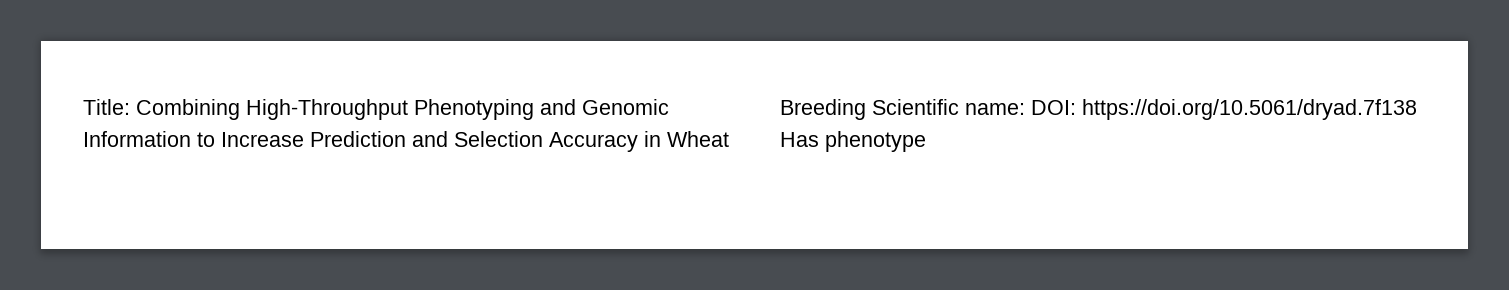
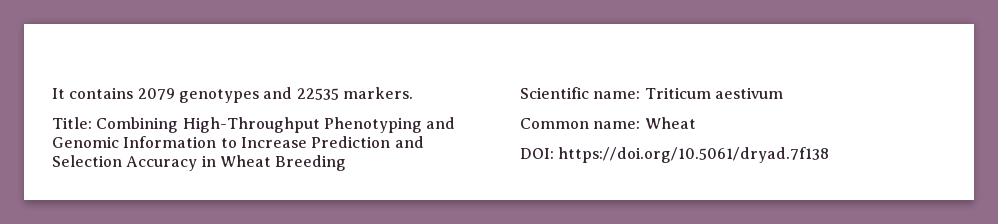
+ It contains 2079 genotypes and 22535 markers.
- Title: Combining High-Throughput Phenotyping and Genomic Information to Increase Prediction and Selection Accuracy in Wheat Breeding Scientific name: DOI: https://doi.org/10.5061/dryad.7f138 Has phenotype
+ Title: Combining High-Throughput Phenotyping and Genomic Information to Increase Prediction and Selection Accuracy in Wheat Breeding
+ Scientific name: Triticum aestivum
+ Common name: Wheat
+ DOI: https://doi.org/10.5061/dryad.7f138

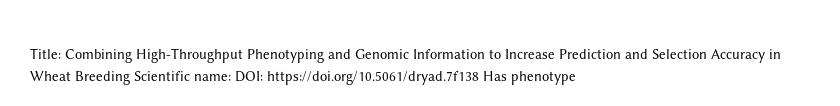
- It contains 2079 genotypes and 22535 markers.
- Title: Combining High-Throughput Phenotyping and Genomic Information to Increase Prediction and Selection Accuracy in Wheat Breeding
- Scientific name: Triticum aestivum
- Common name: Wheat
- DOI: https://doi.org/10.5061/dryad.7f138
+ Title: Combining High-Throughput Phenotyping and Genomic Information to Increase Prediction and Selection Accuracy in Wheat Breeding Scientific name: DOI: https://doi.org/10.5061/dryad.7f138 Has phenotype

